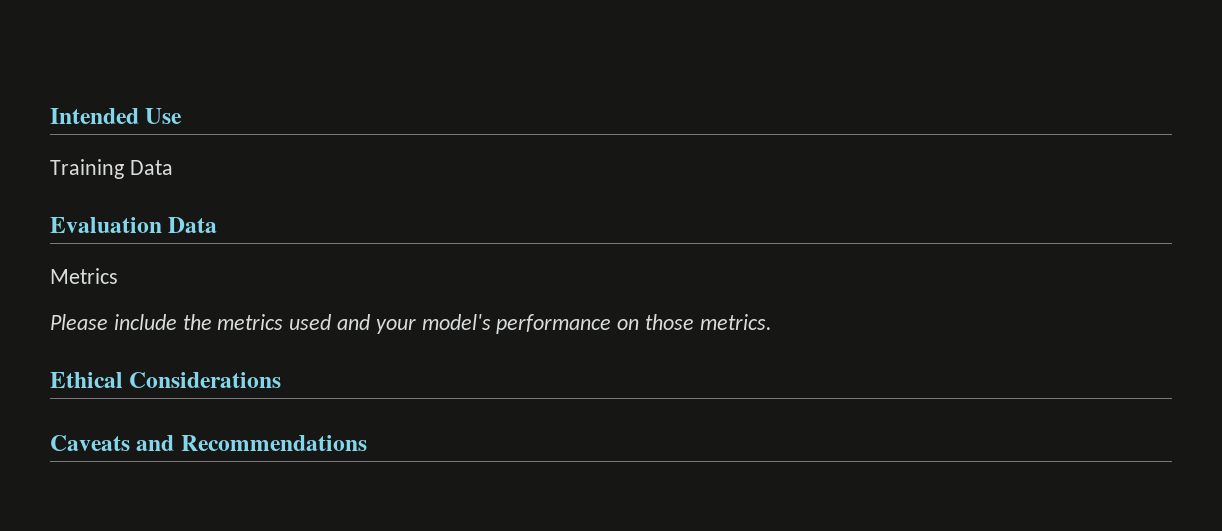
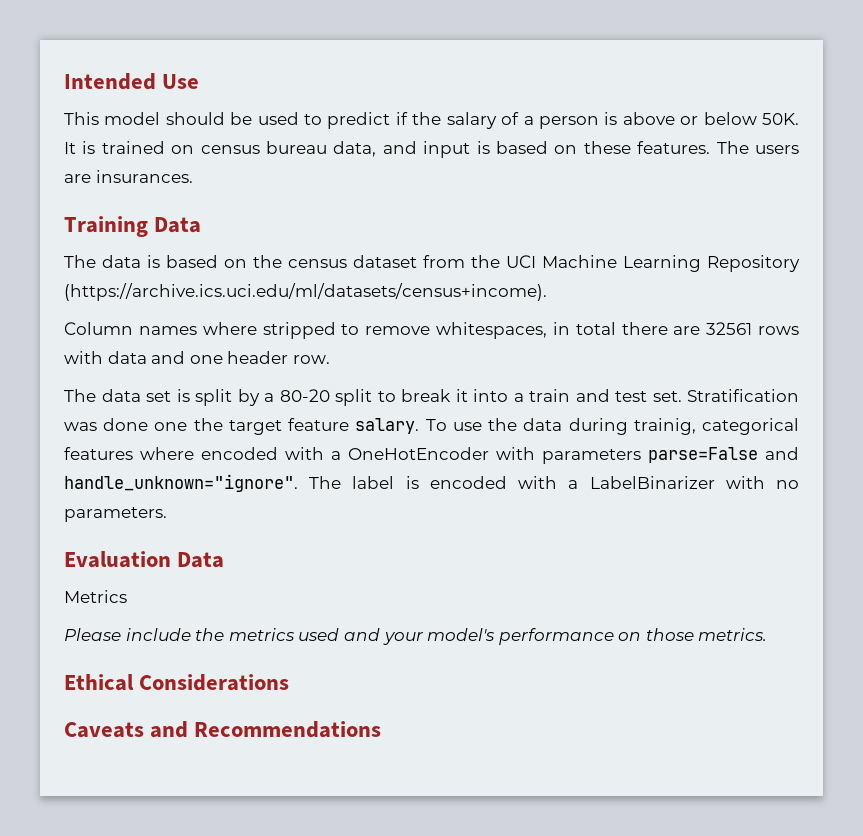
+ This model should be used to predict if the salary of a person is above or below 50K. It is trained on census bureau data, and input is based on these features. The users are insurances.
  Training Data
+ The data is based on the census dataset from the UCI Machine Learning Repository (https://archive.ics.uci.edu/ml/datasets/census+income).
+ Column names where stripped to remove whitespaces, in total there are 32561 rows with data and one header row.
+ The data set is split by a 80-20 split to break it into a train and test set. Stratification was done one the target feature salary. To use the data during trainig, categorical features where encoded with a OneHotEncoder with parameters parse=False and handle_unknown="ignore". The label is encoded with a LabelBinarizer with no parameters.

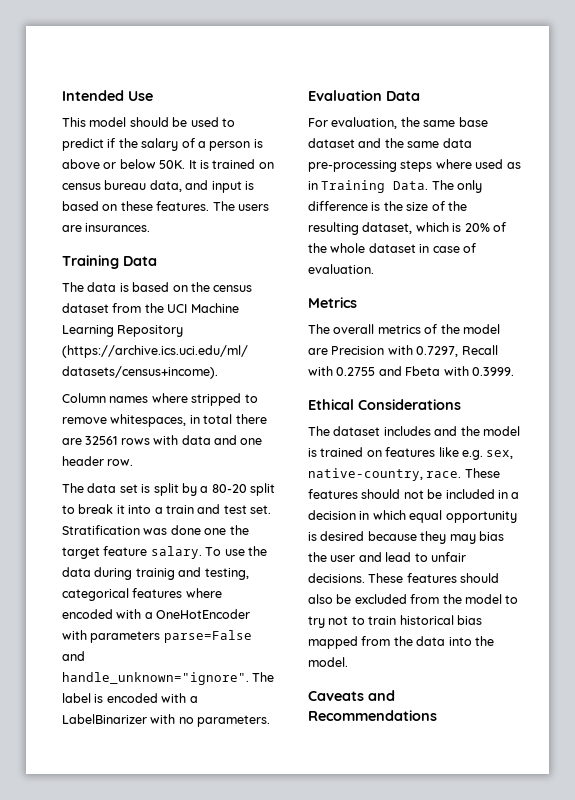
- To use the data during trainig, categorical features where encoded with a OneHotEncoder with parameters parse=False and handle_unknown="ignore".
+ To use the data during trainig and testing, categorical features where encoded with a OneHotEncoder with parameters parse=False and handle_unknown="ignore".
+ For evaluation, the same base dataset and the same data pre-processing steps where used as in Training Data. The only difference is the size of the resulting dataset, which is 20% of the whole dataset in case of evaluation.
  Metrics
- Please include the metrics used and your model's performance on those metrics.
+ The overall metrics of the model are Precision with 0.7297, Recall with 0.2755 and Fbeta with 0.3999.
  Ethical Considerations
+ The dataset includes and the model is trained on features like e.g. sex, native-country, race. These features should not be included in a decision in which equal opportunity is desired because they may bias the user and lead to unfair decisions. These features should also be excluded from the model to try not to train historical bias mapped from the data into the model.

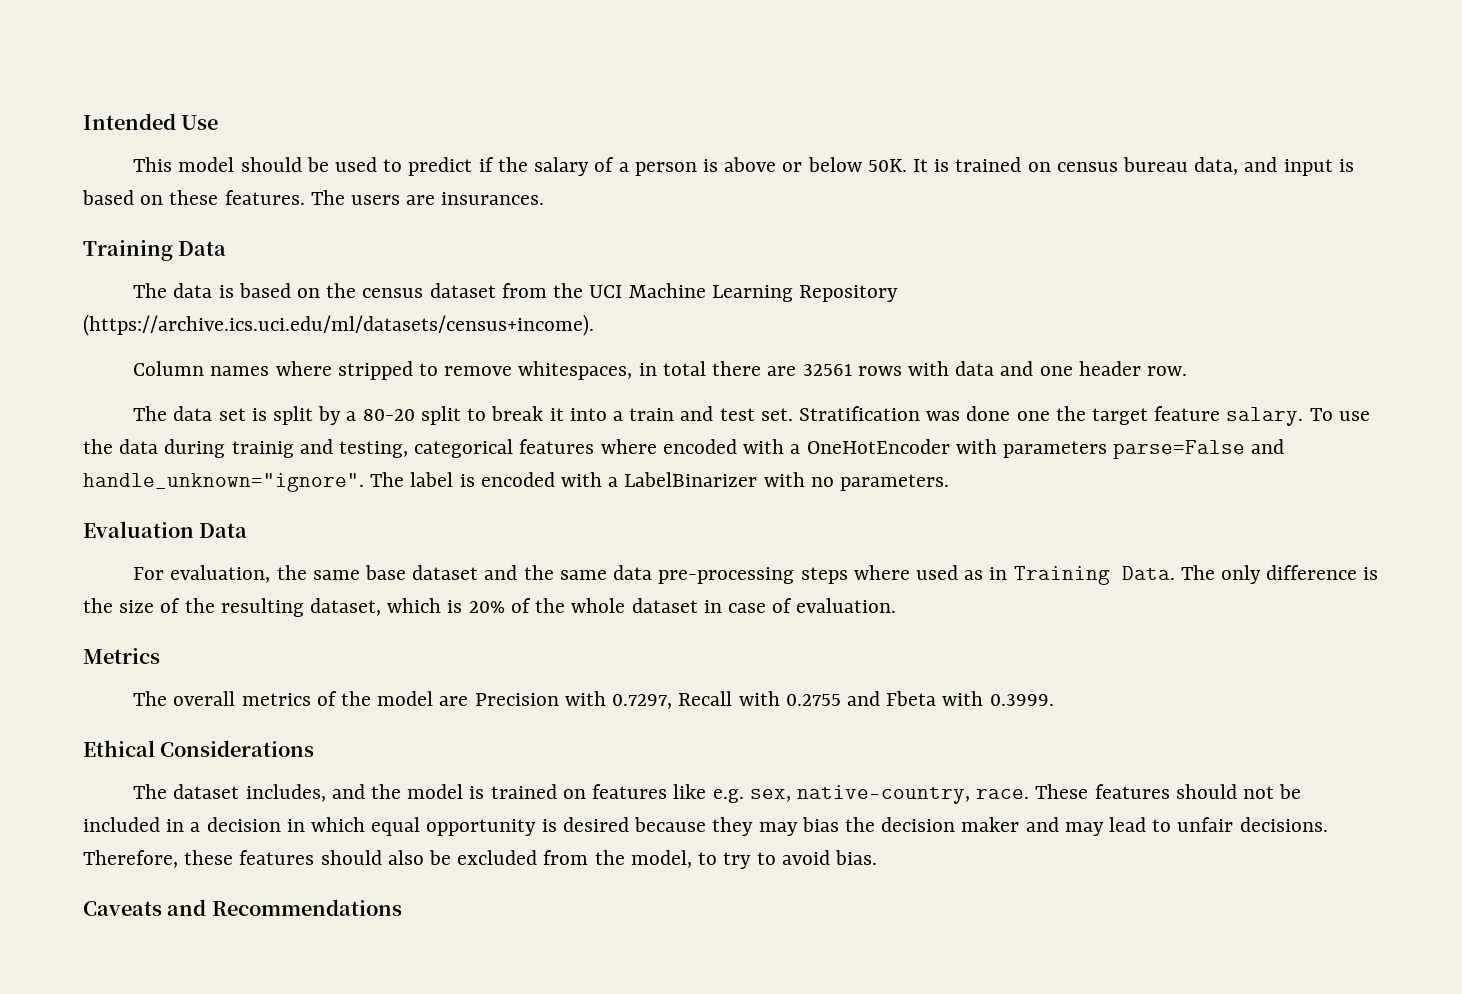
- The dataset includes and the model is trained on features like e.g. sex, native-country, race.
+ The dataset includes, and the model is trained on features like e.g. sex, native-country, race.
- These features should not be included in a decision in which equal opportunity is desired because they may bias the user and lead to unfair decisions.
+ These features should not be included in a decision in which equal opportunity is desired because they may bias the decision maker and may lead to unfair decisions.
- These features should also be excluded from the model to try not to train historical bias mapped from the data into the model.
+ Therefore, these features should also be excluded from the model, to try to avoid bias.

